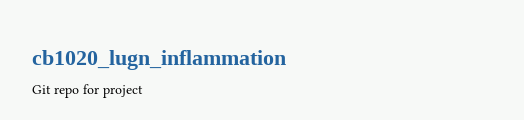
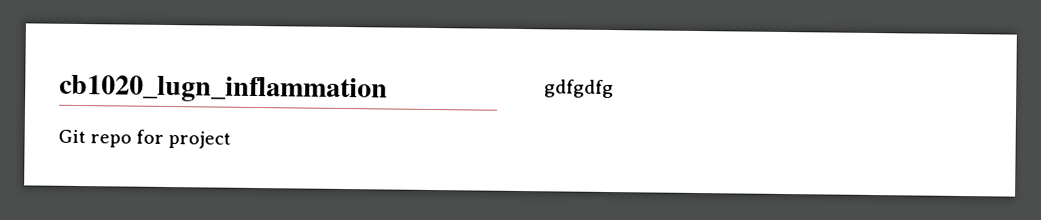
+ gdfgdfg

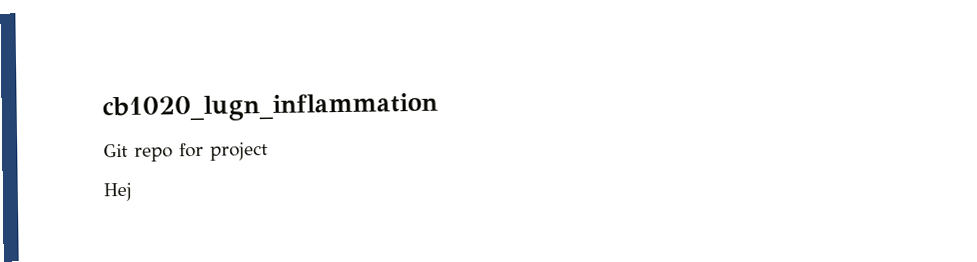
- gdfgdfg
+ Hej

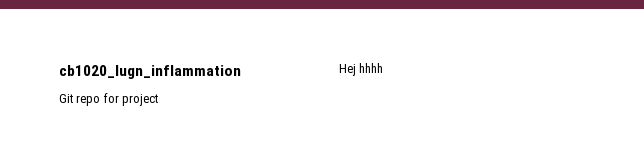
- Hej
+ Hej hhhh

